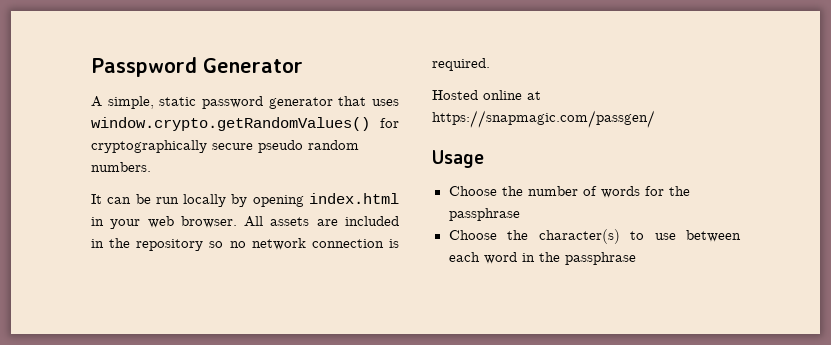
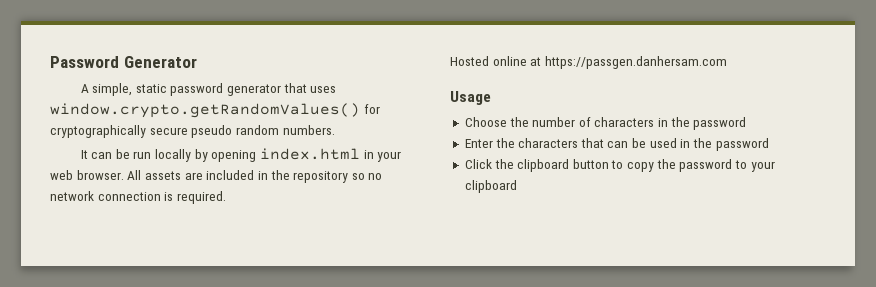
- Passpword Generator
+ Password Generator
- Hosted online at https://snapmagic.com/passgen/
+ Hosted online at https://passgen.danhersam.com
- Choose the number of words for the passphrase
- Choose the character(s) to use between each word in the passphrase
+ Choose the number of characters in the password
+ Enter the characters that can be used in the password
+ Click the clipboard button to copy the password to your clipboard

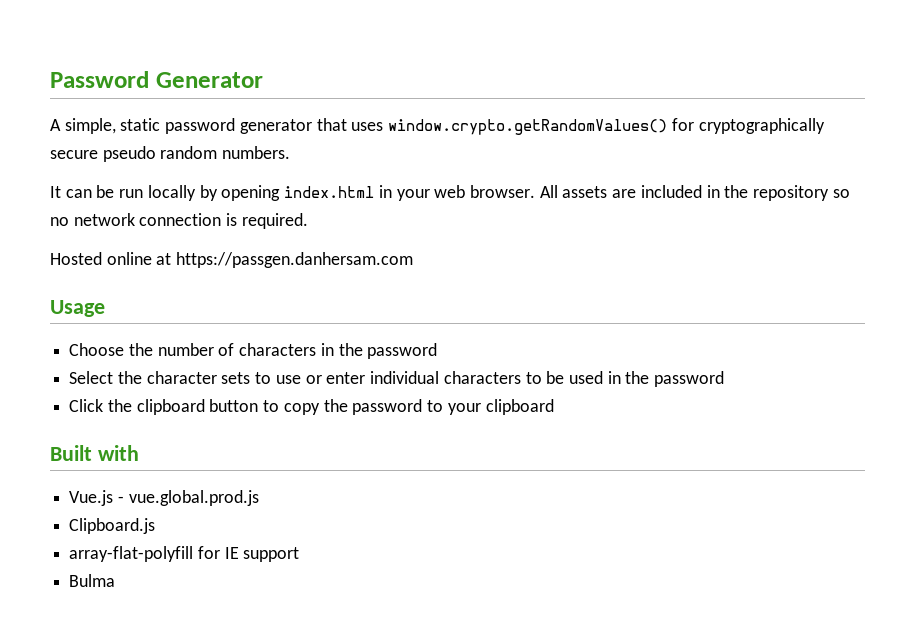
- Enter the characters that can be used in the password
+ Select the character sets to use or enter individual characters to be used in the password
+ Built with
+ Vue.js - vue.global.prod.js
+ Clipboard.js
+ array-flat-polyfill for IE support
+ Bulma

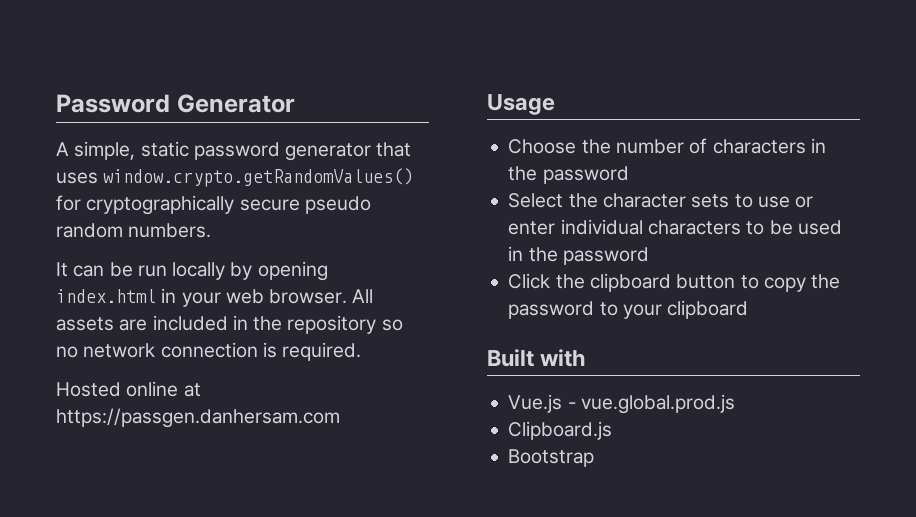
- array-flat-polyfill for IE support
- Bulma
+ Bootstrap

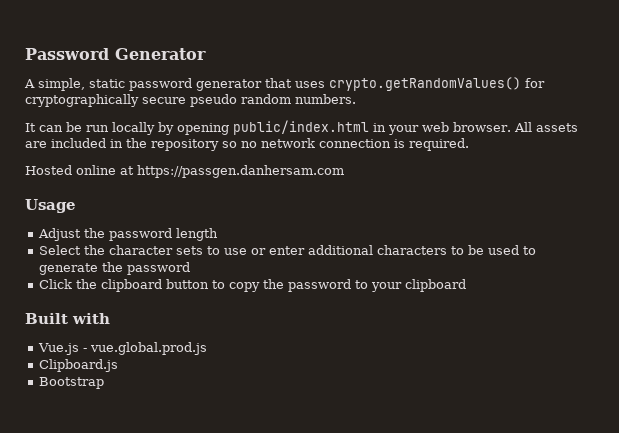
- A simple, static password generator that uses window.crypto.getRandomValues() for cryptographically secure pseudo random numbers.
+ A simple, static password generator that uses crypto.getRandomValues() for cryptographically secure pseudo random numbers.
- It can be run locally by opening index.html in your web browser.
+ It can be run locally by opening public/index.html in your web browser.
- Choose the number of characters in the password
+ Adjust the password length
- Select the character sets to use or enter individual characters to be used in the password
+ Select the character sets to use or enter additional characters to be used to generate the password

